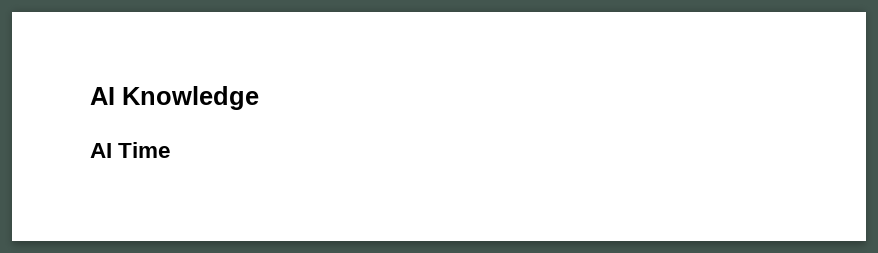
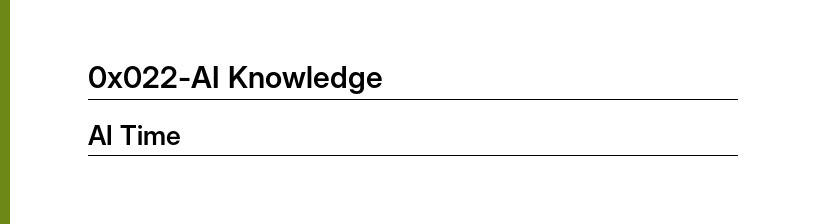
- AI Knowledge
+ 0x022-AI Knowledge

